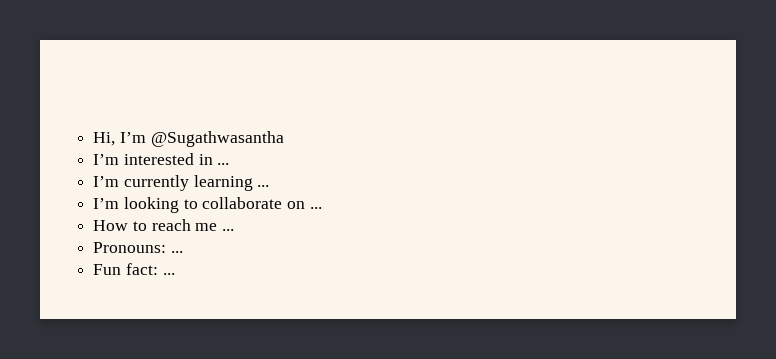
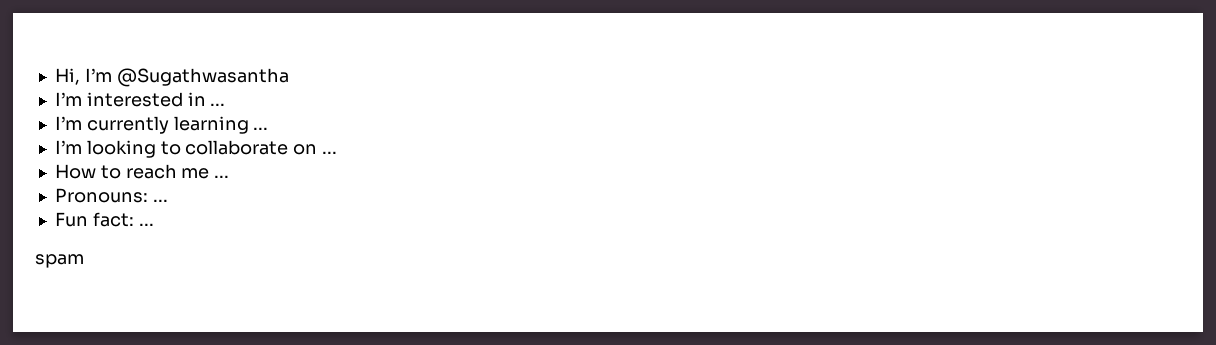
+ spam

